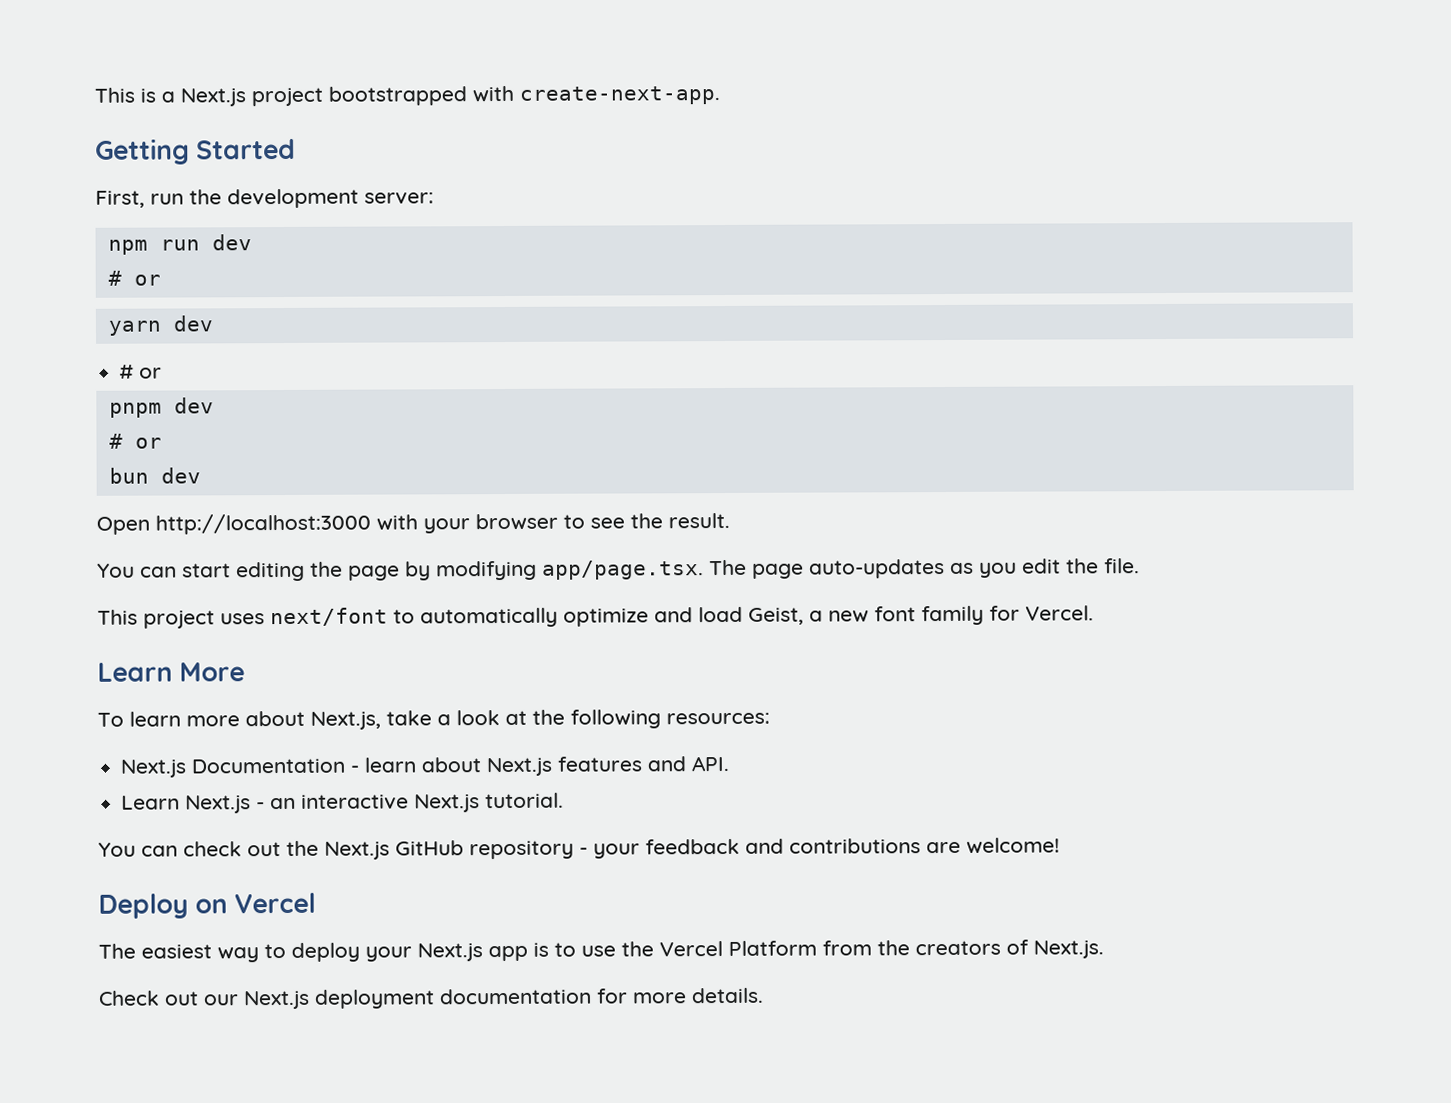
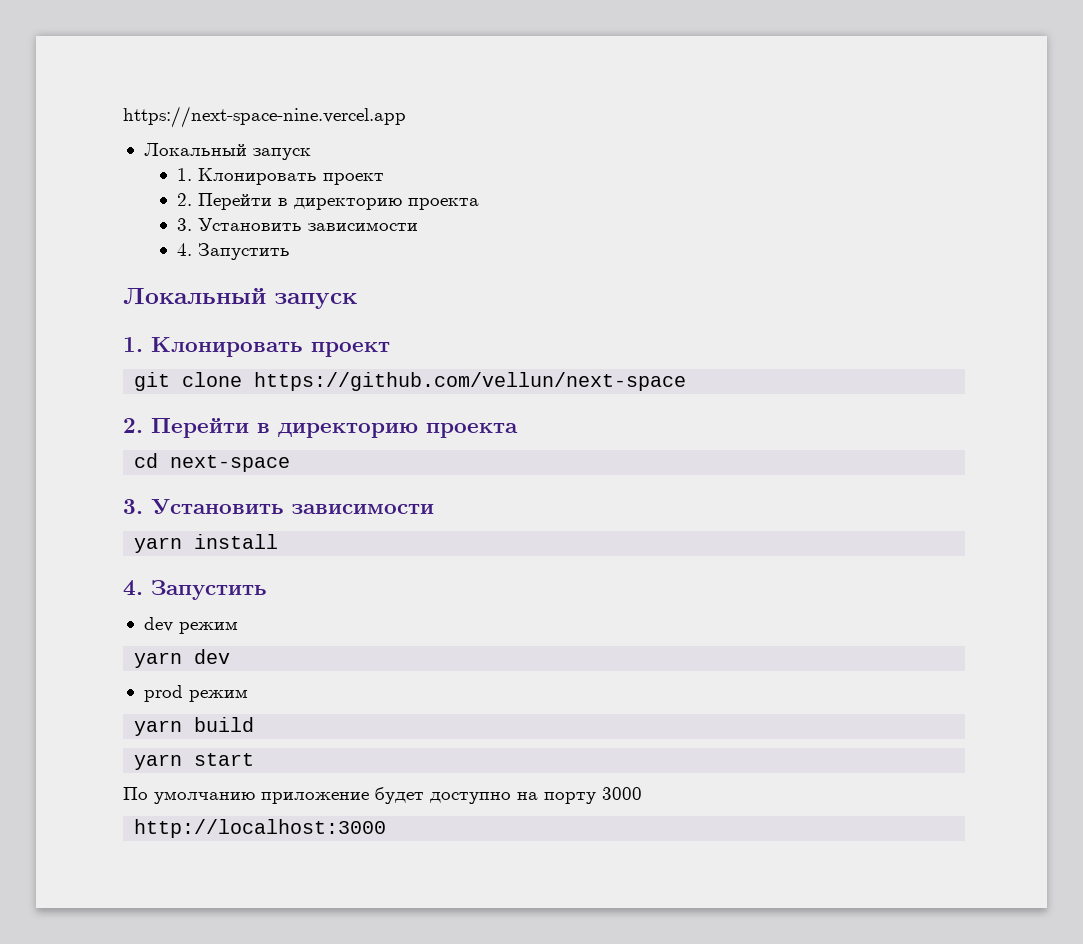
- This is a Next.js project bootstrapped with create-next-app.
- Getting Started
- First, run the development server:
- npm run dev
- # or
+ https://next-space-nine.vercel.app
+ Локальный запуск
+ 1. Клонировать проект
+ 2. Перейти в директорию проекта
+ 3. Установить зависимости
+ 4. Запустить
+ Локальный запуск
+ 1. Клонировать проект
+ git clone https://github.com/vellun/next-space
+ 2. Перейти в директорию проекта
+ cd next-space
+ 3. Установить зависимости
+ yarn install
+ 4. Запустить
+ dev режим
  yarn dev
- # or
- pnpm dev
- # or
- bun dev
- Open http://localhost:3000 with your browser to see the result.
- You can start editing the page by modifying app/page.tsx. The page auto-updates as you edit the file.
- This project uses next/font to automatically optimize and load Geist, a new font family for Vercel.
- Learn More
- To learn more about Next.js, take a look at the following resources:
- Next.js Documentation - learn about Next.js features and API.
- Learn Next.js - an interactive Next.js tutorial.
- You can check out the Next.js GitHub repository - your feedback and contributions are welcome!
- Deploy on Vercel
- The easiest way to deploy your Next.js app is to use the Vercel Platform from the creators of Next.js.
- Check out our Next.js deployment documentation for more details.
+ prod режим
+ yarn build
+ yarn start
+ По умолчанию приложение будет доступно на порту 3000
+ http://localhost:3000

